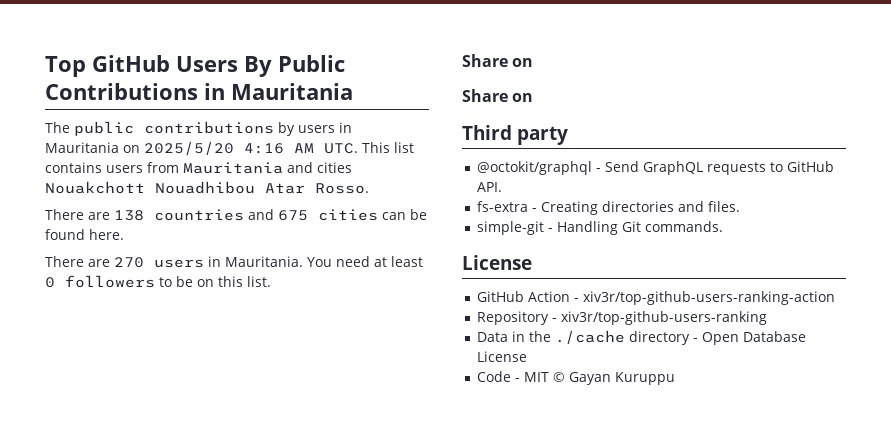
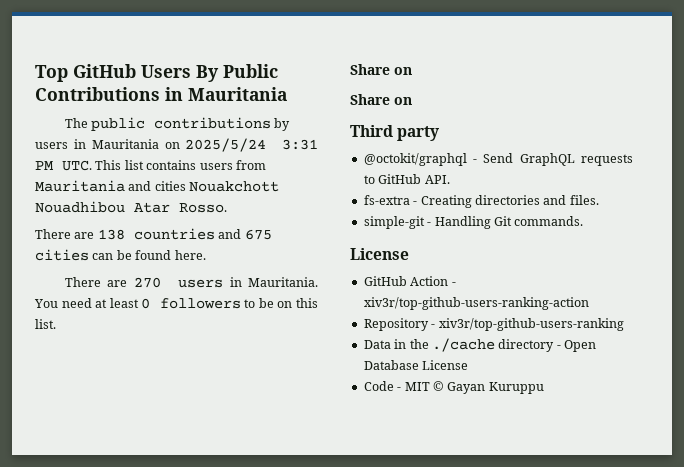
- The public contributions by users in Mauritania on 2025/5/20 4:16 AM UTC. This list contains users from Mauritania and cities Nouakchott Nouadhibou Atar Rosso.
+ The public contributions by users in Mauritania on 2025/5/24 3:31 PM UTC. This list contains users from Mauritania and cities Nouakchott Nouadhibou Atar Rosso.

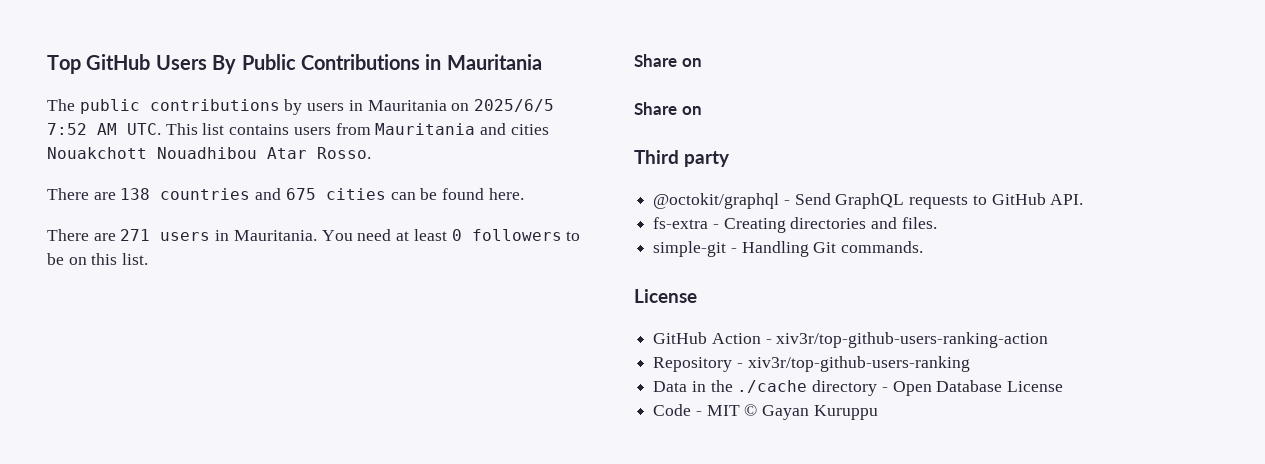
- The public contributions by users in Mauritania on 2025/5/24 3:31 PM UTC. This list contains users from Mauritania and cities Nouakchott Nouadhibou Atar Rosso.
+ The public contributions by users in Mauritania on 2025/6/5 7:52 AM UTC. This list contains users from Mauritania and cities Nouakchott Nouadhibou Atar Rosso.
- There are 270 users in Mauritania.
+ There are 271 users in Mauritania.

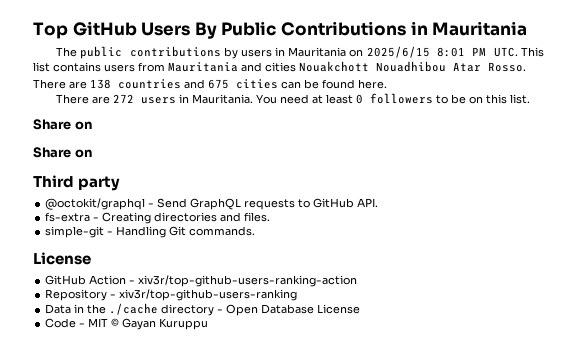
- The public contributions by users in Mauritania on 2025/6/5 7:52 AM UTC. This list contains users from Mauritania and cities Nouakchott Nouadhibou Atar Rosso.
+ The public contributions by users in Mauritania on 2025/6/15 8:01 PM UTC. This list contains users from Mauritania and cities Nouakchott Nouadhibou Atar Rosso.
- There are 271 users in Mauritania.
+ There are 272 users in Mauritania.

